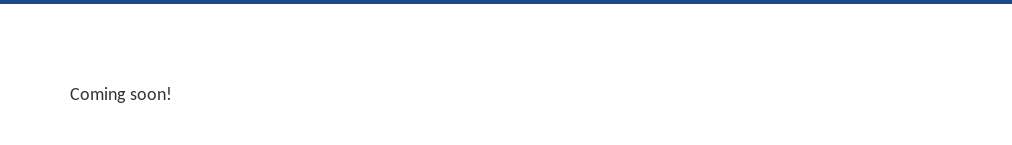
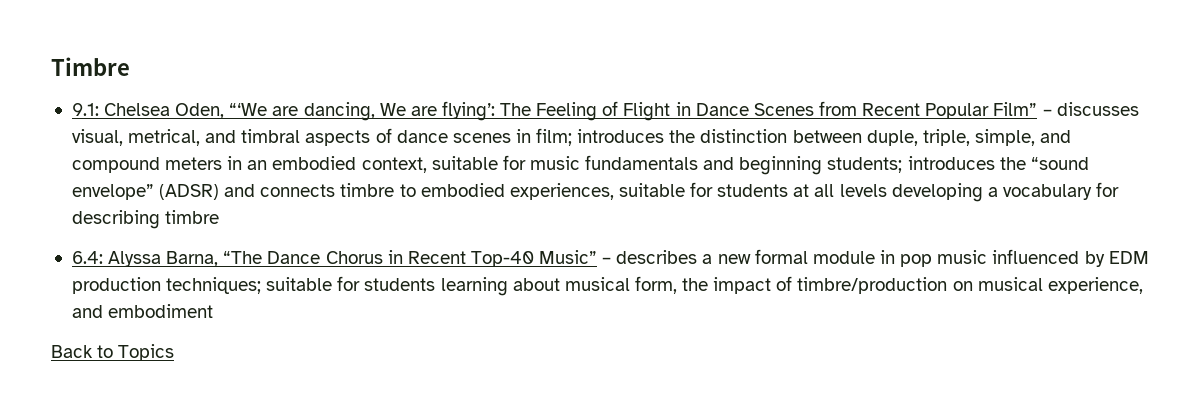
- Coming soon!
+ Timbre
+ 9.1: Chelsea Oden, “‘We are dancing, We are flying’: The Feeling of Flight in Dance Scenes from Recent Popular Film” – discusses visual, metrical, and timbral aspects of dance scenes in film; introduces the distinction between duple, triple, simple, and compound meters in an embodied context, suitable for music fundamentals and beginning students; introduces the “sound envelope” (ADSR) and connects timbre to embodied experiences, suitable for students at all levels developing a vocabulary for describing timbre
+ 6.4: Alyssa Barna, “The Dance Chorus in Recent Top-40 Music” – describes a new formal module in pop music influenced by EDM production techniques; suitable for students learning about musical form, the impact of timbre/production on musical experience, and embodiment
+ Back to Topics

